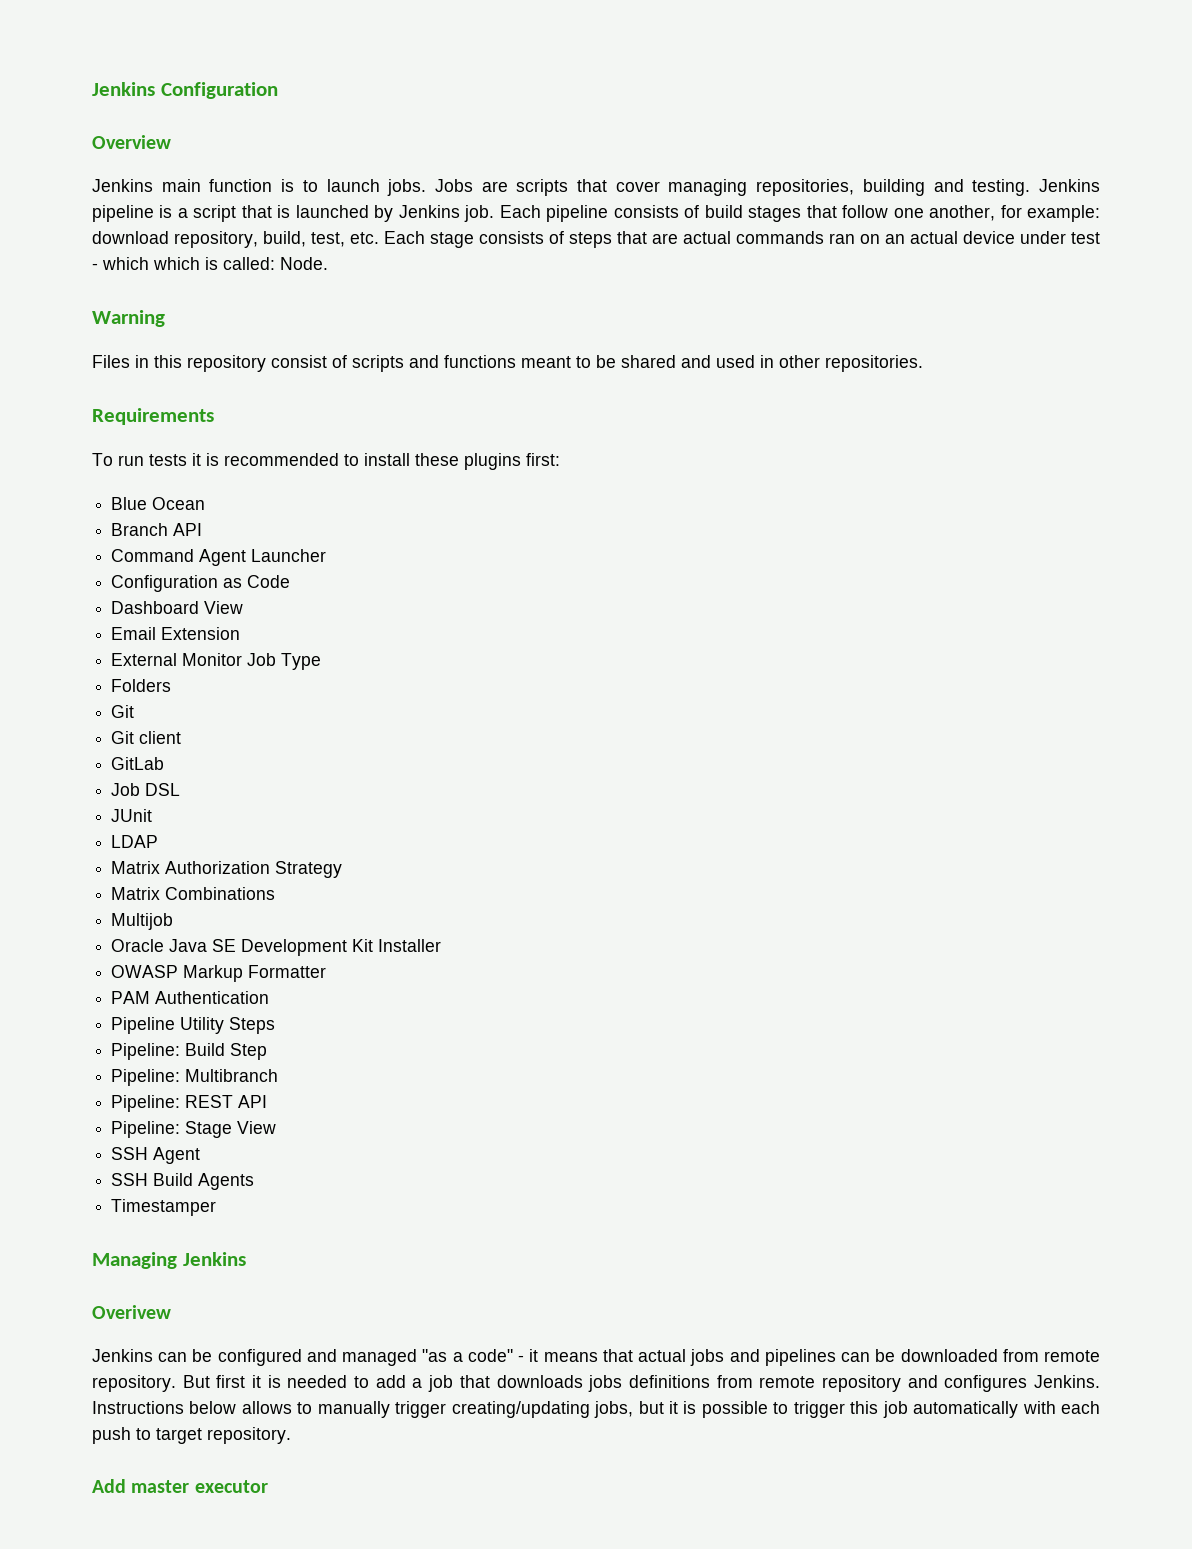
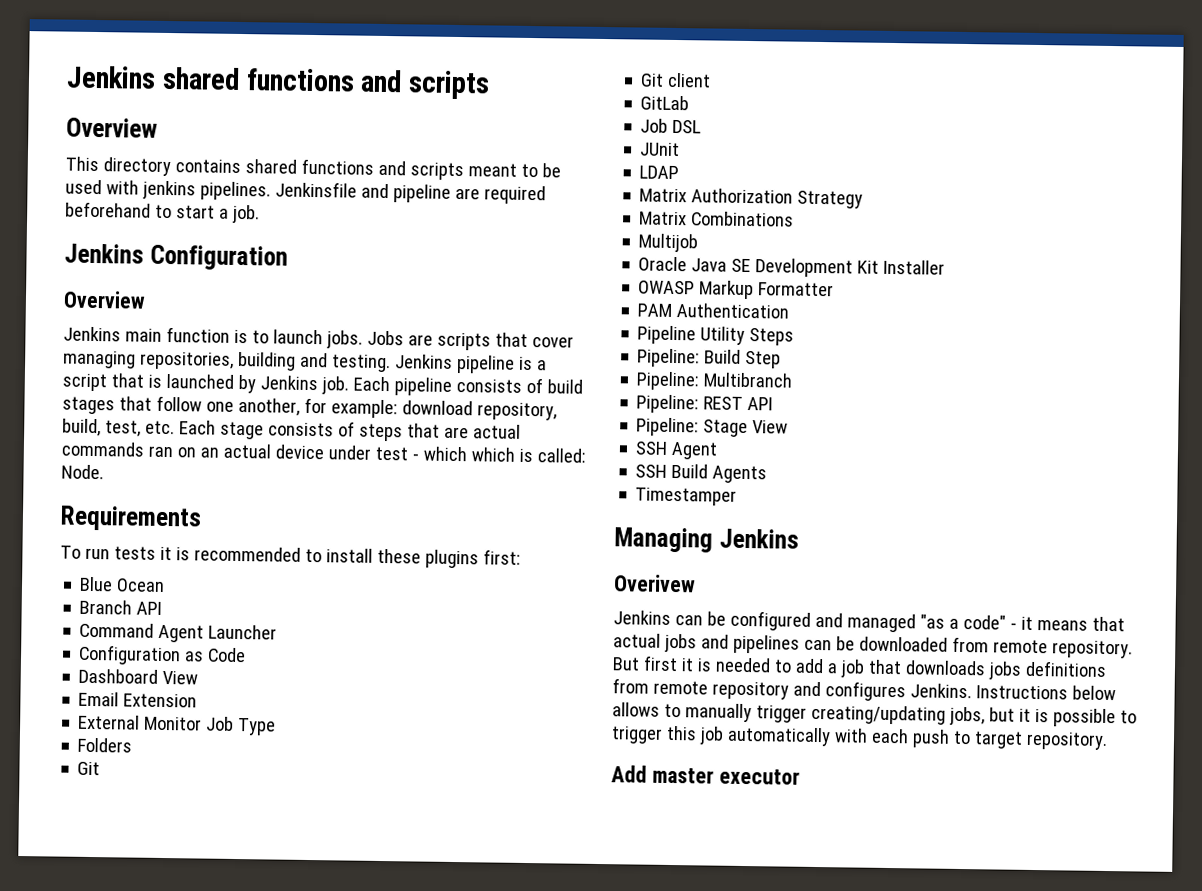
+ Jenkins shared functions and scripts
+ Overview
+ This directory contains shared functions and scripts meant to be used with jenkins pipelines. Jenkinsfile and pipeline are required beforehand to start a job.
- Warning
- Files in this repository consist of scripts and functions meant to be shared and used in other repositories.

